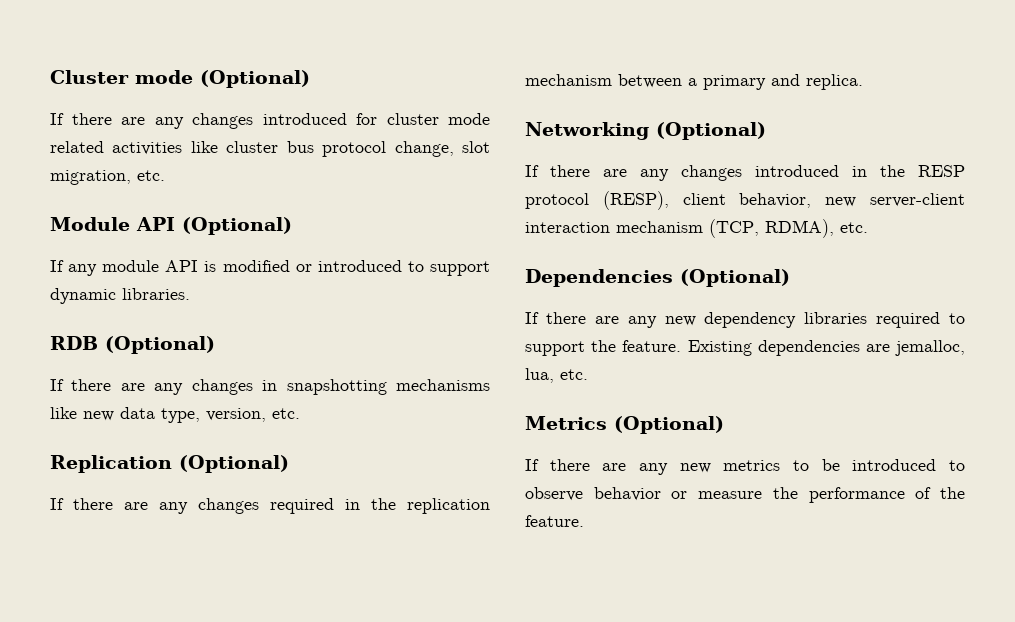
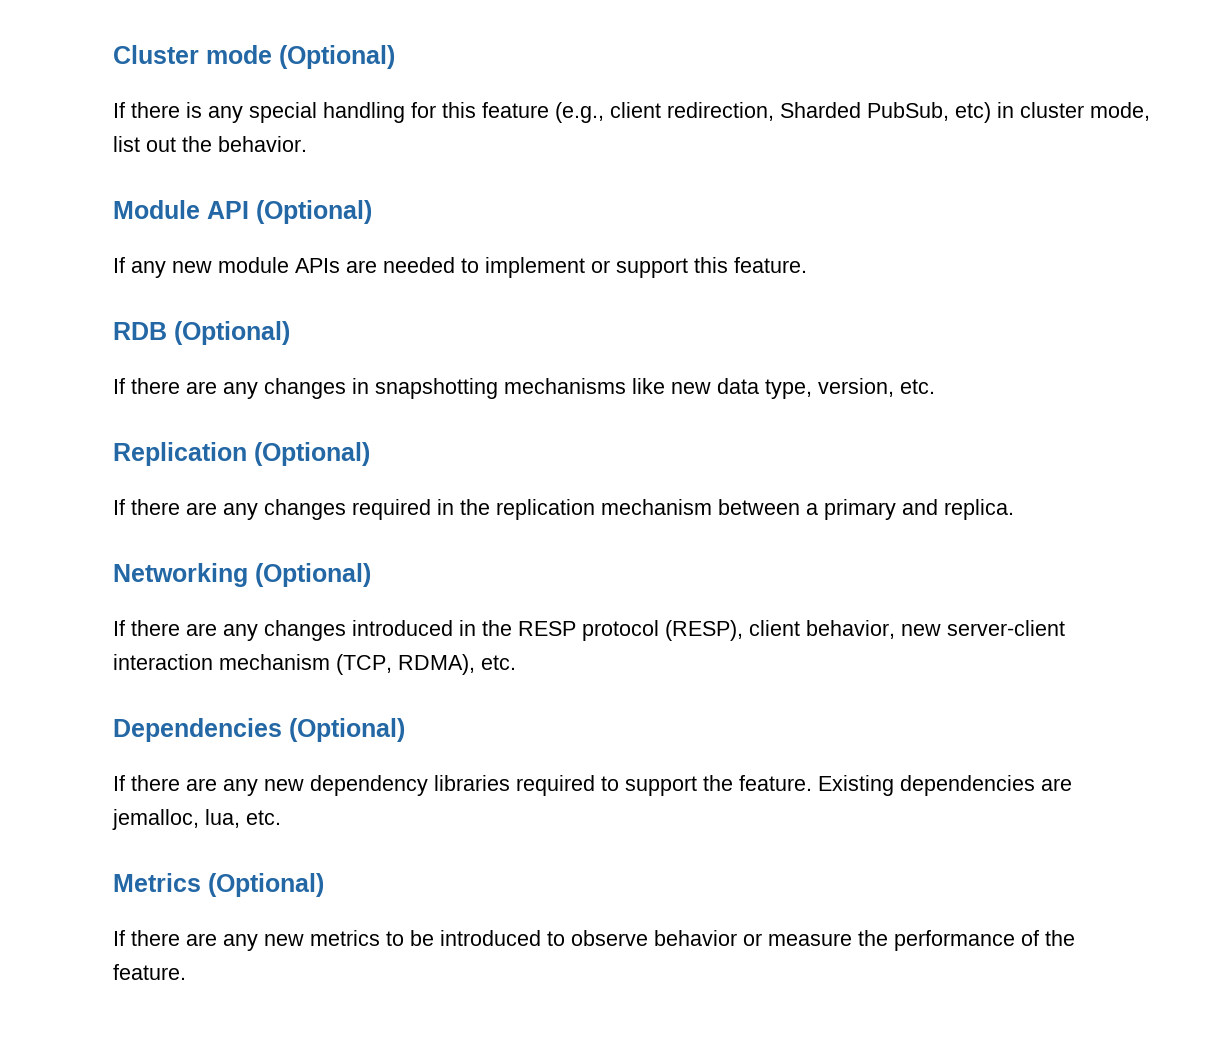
- If there are any changes introduced for cluster mode related activities like cluster bus protocol change, slot migration, etc.
+ If there is any special handling for this feature (e.g., client redirection, Sharded PubSub, etc) in cluster mode, list out the behavior.
- If any module API is modified or introduced to support dynamic libraries.
+ If any new module APIs are needed to implement or support this feature.

